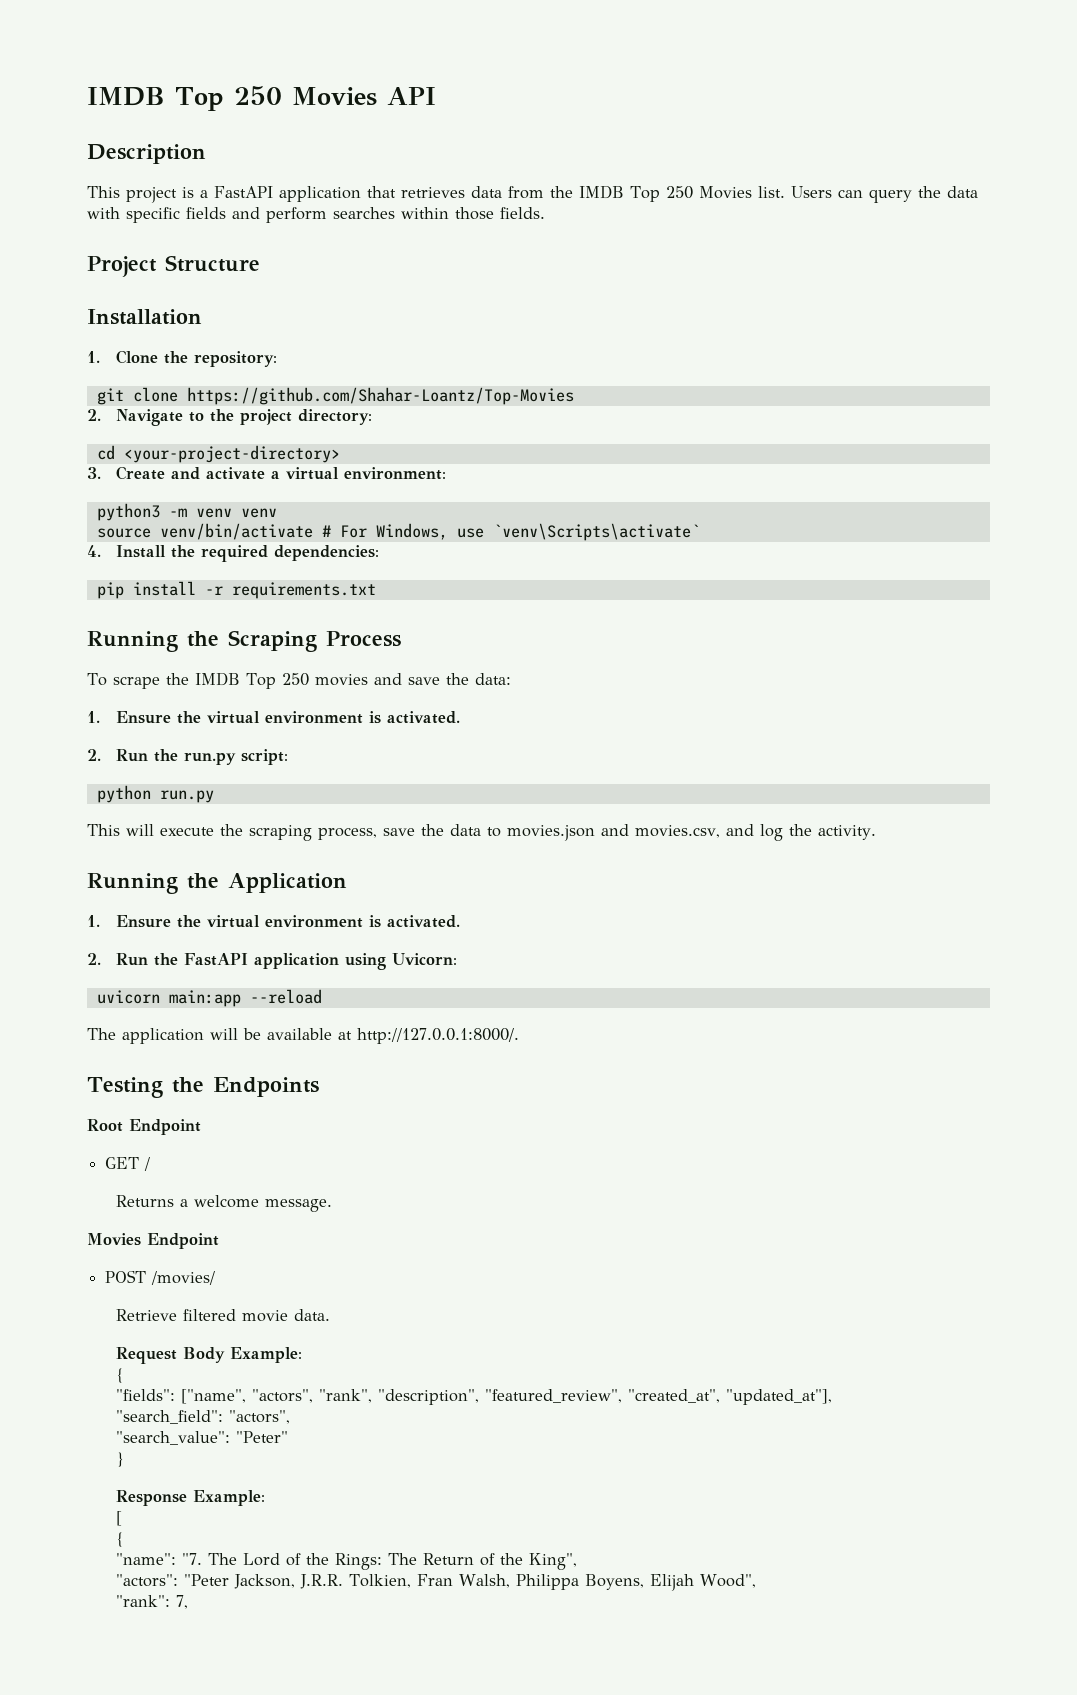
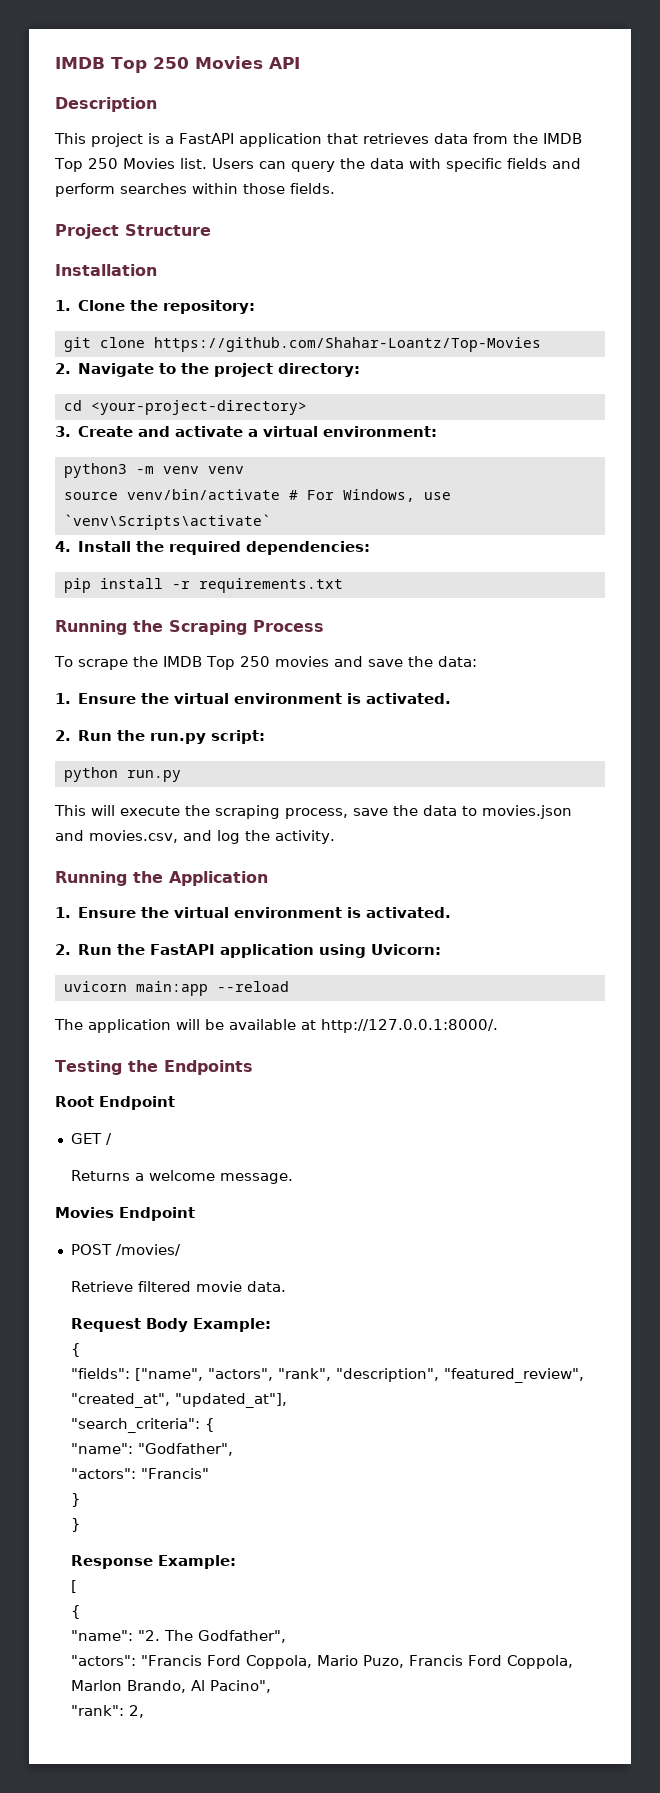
- "search_field": "actors",
- "search_value": "Peter"
+ "search_criteria": {
+ "name": "Godfather",
+ "actors": "Francis"
+ }
- "name": "7. The Lord of the Rings: The Return of the King",
- "actors": "Peter Jackson, J.R.R. Tolkien, Fran Walsh, Philippa Boyens, Elijah Wood",
+ "name": "2. The Godfather",
+ "actors": "Francis Ford Coppola, Mario Puzo, Francis Ford Coppola, Marlon Brando, Al Pacino",
- "rank": 7,
+ "rank": 2,

